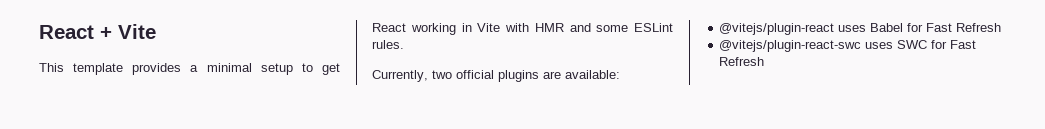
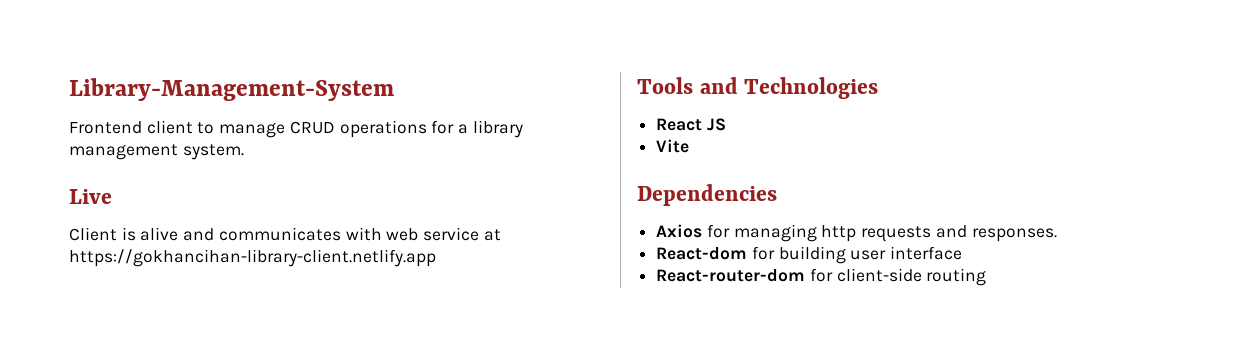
- React + Vite
- This template provides a minimal setup to get React working in Vite with HMR and some ESLint rules.
- Currently, two official plugins are available:
- @vitejs/plugin-react uses Babel for Fast Refresh
- @vitejs/plugin-react-swc uses SWC for Fast Refresh
+ Library-Management-System
+ Frontend client to manage CRUD operations for a library management system.
+ Live
+ Client is alive and communicates with web service at https://gokhancihan-library-client.netlify.app
+ Tools and Technologies
+ React JS
+ Vite
+ Dependencies
+ Axios for managing http requests and responses.
+ React-dom for building user interface
+ React-router-dom for client-side routing

